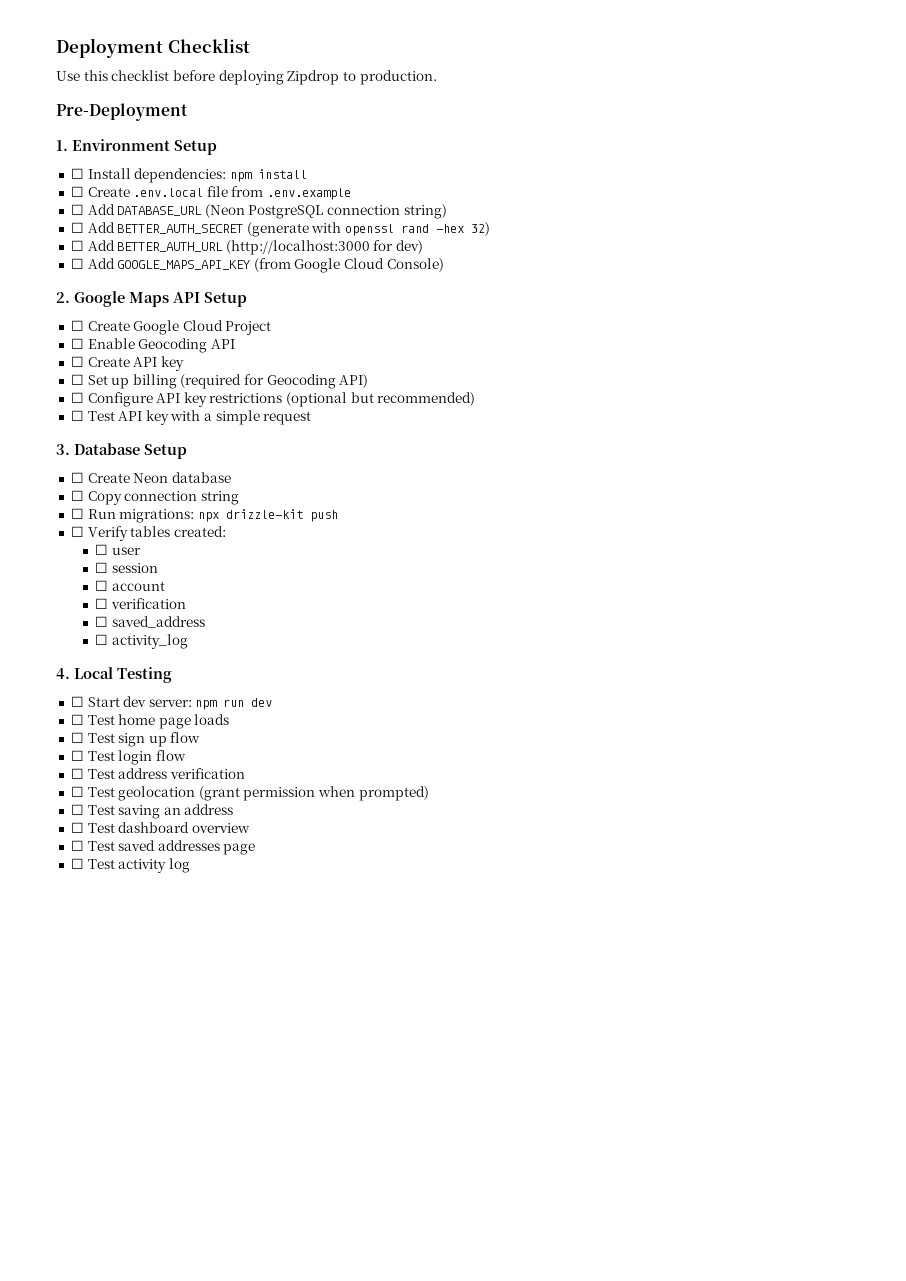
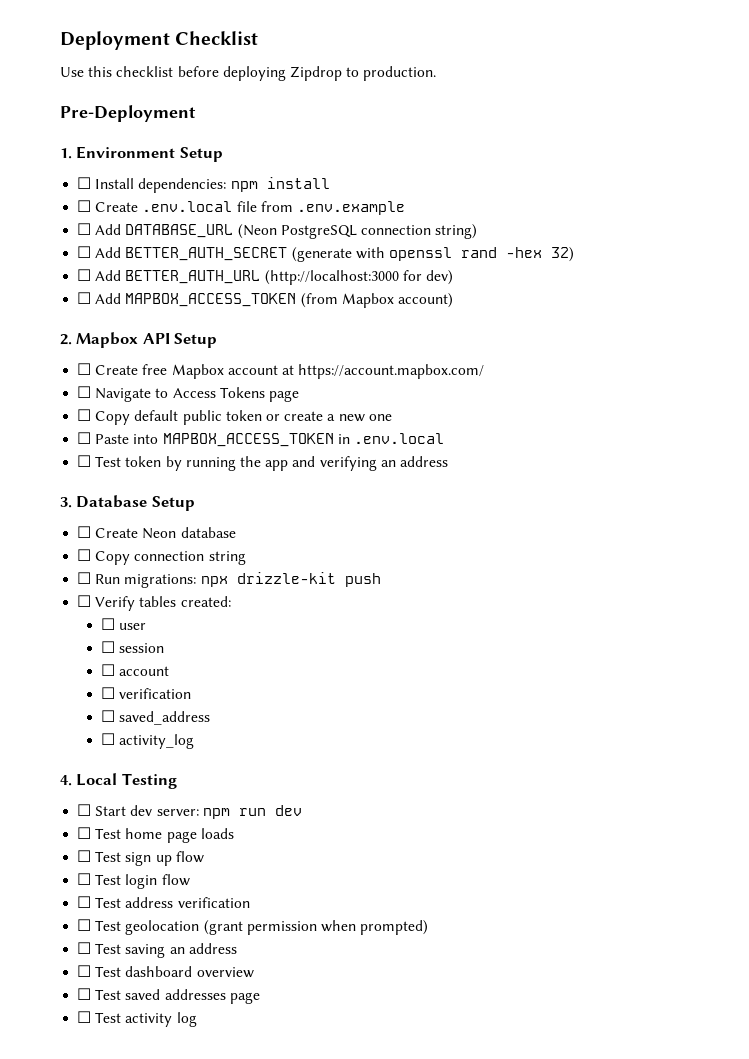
- ☐ Add GOOGLE_MAPS_API_KEY (from Google Cloud Console)
+ ☐ Add MAPBOX_ACCESS_TOKEN (from Mapbox account)
- 2. Google Maps API Setup
+ 2. Mapbox API Setup
- ☐ Create Google Cloud Project
- ☐ Enable Geocoding API
- ☐ Create API key
- ☐ Set up billing (required for Geocoding API)
- ☐ Configure API key restrictions (optional but recommended)
- ☐ Test API key with a simple request
+ ☐ Create free Mapbox account at https://account.mapbox.com/
+ ☐ Navigate to Access Tokens page
+ ☐ Copy default public token or create a new one
+ ☐ Paste into MAPBOX_ACCESS_TOKEN in .env.local
+ ☐ Test token by running the app and verifying an address

